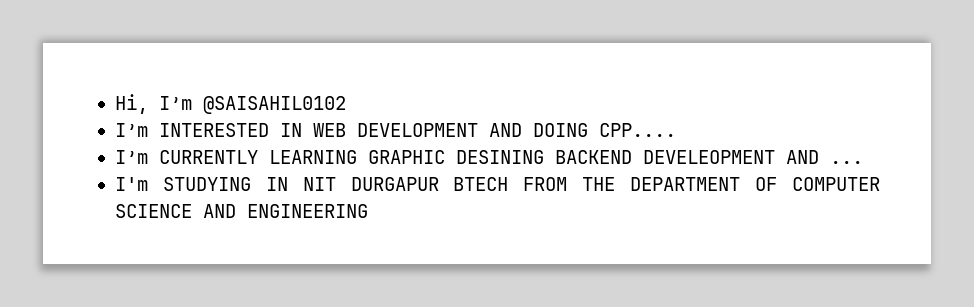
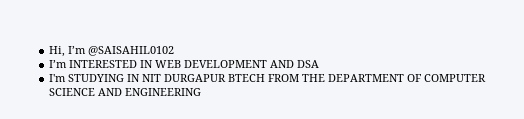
- I’m INTERESTED IN WEB DEVELOPMENT AND DOING CPP....
- I’m CURRENTLY LEARNING GRAPHIC DESINING BACKEND DEVELEOPMENT AND ...
+ I’m INTERESTED IN WEB DEVELOPMENT AND DSA

